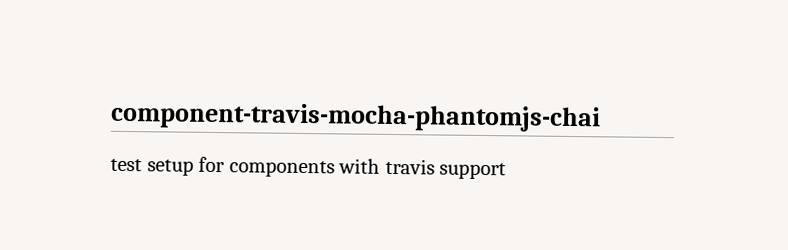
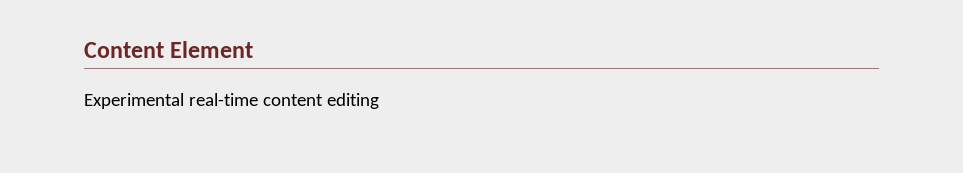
- component-travis-mocha-phantomjs-chai
- test setup for components with travis support
+ Content Element
+ Experimental real-time content editing

